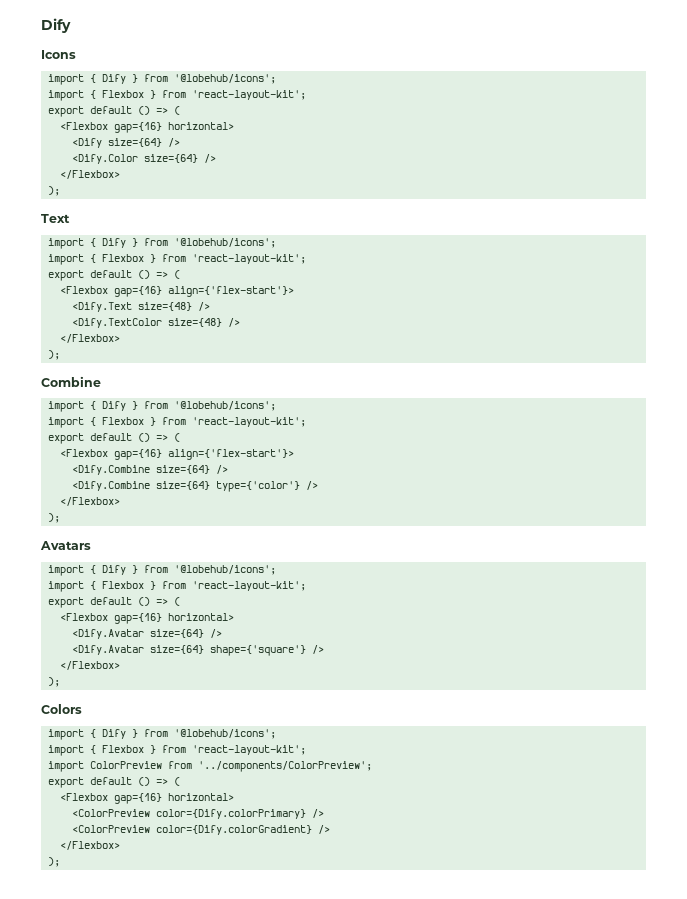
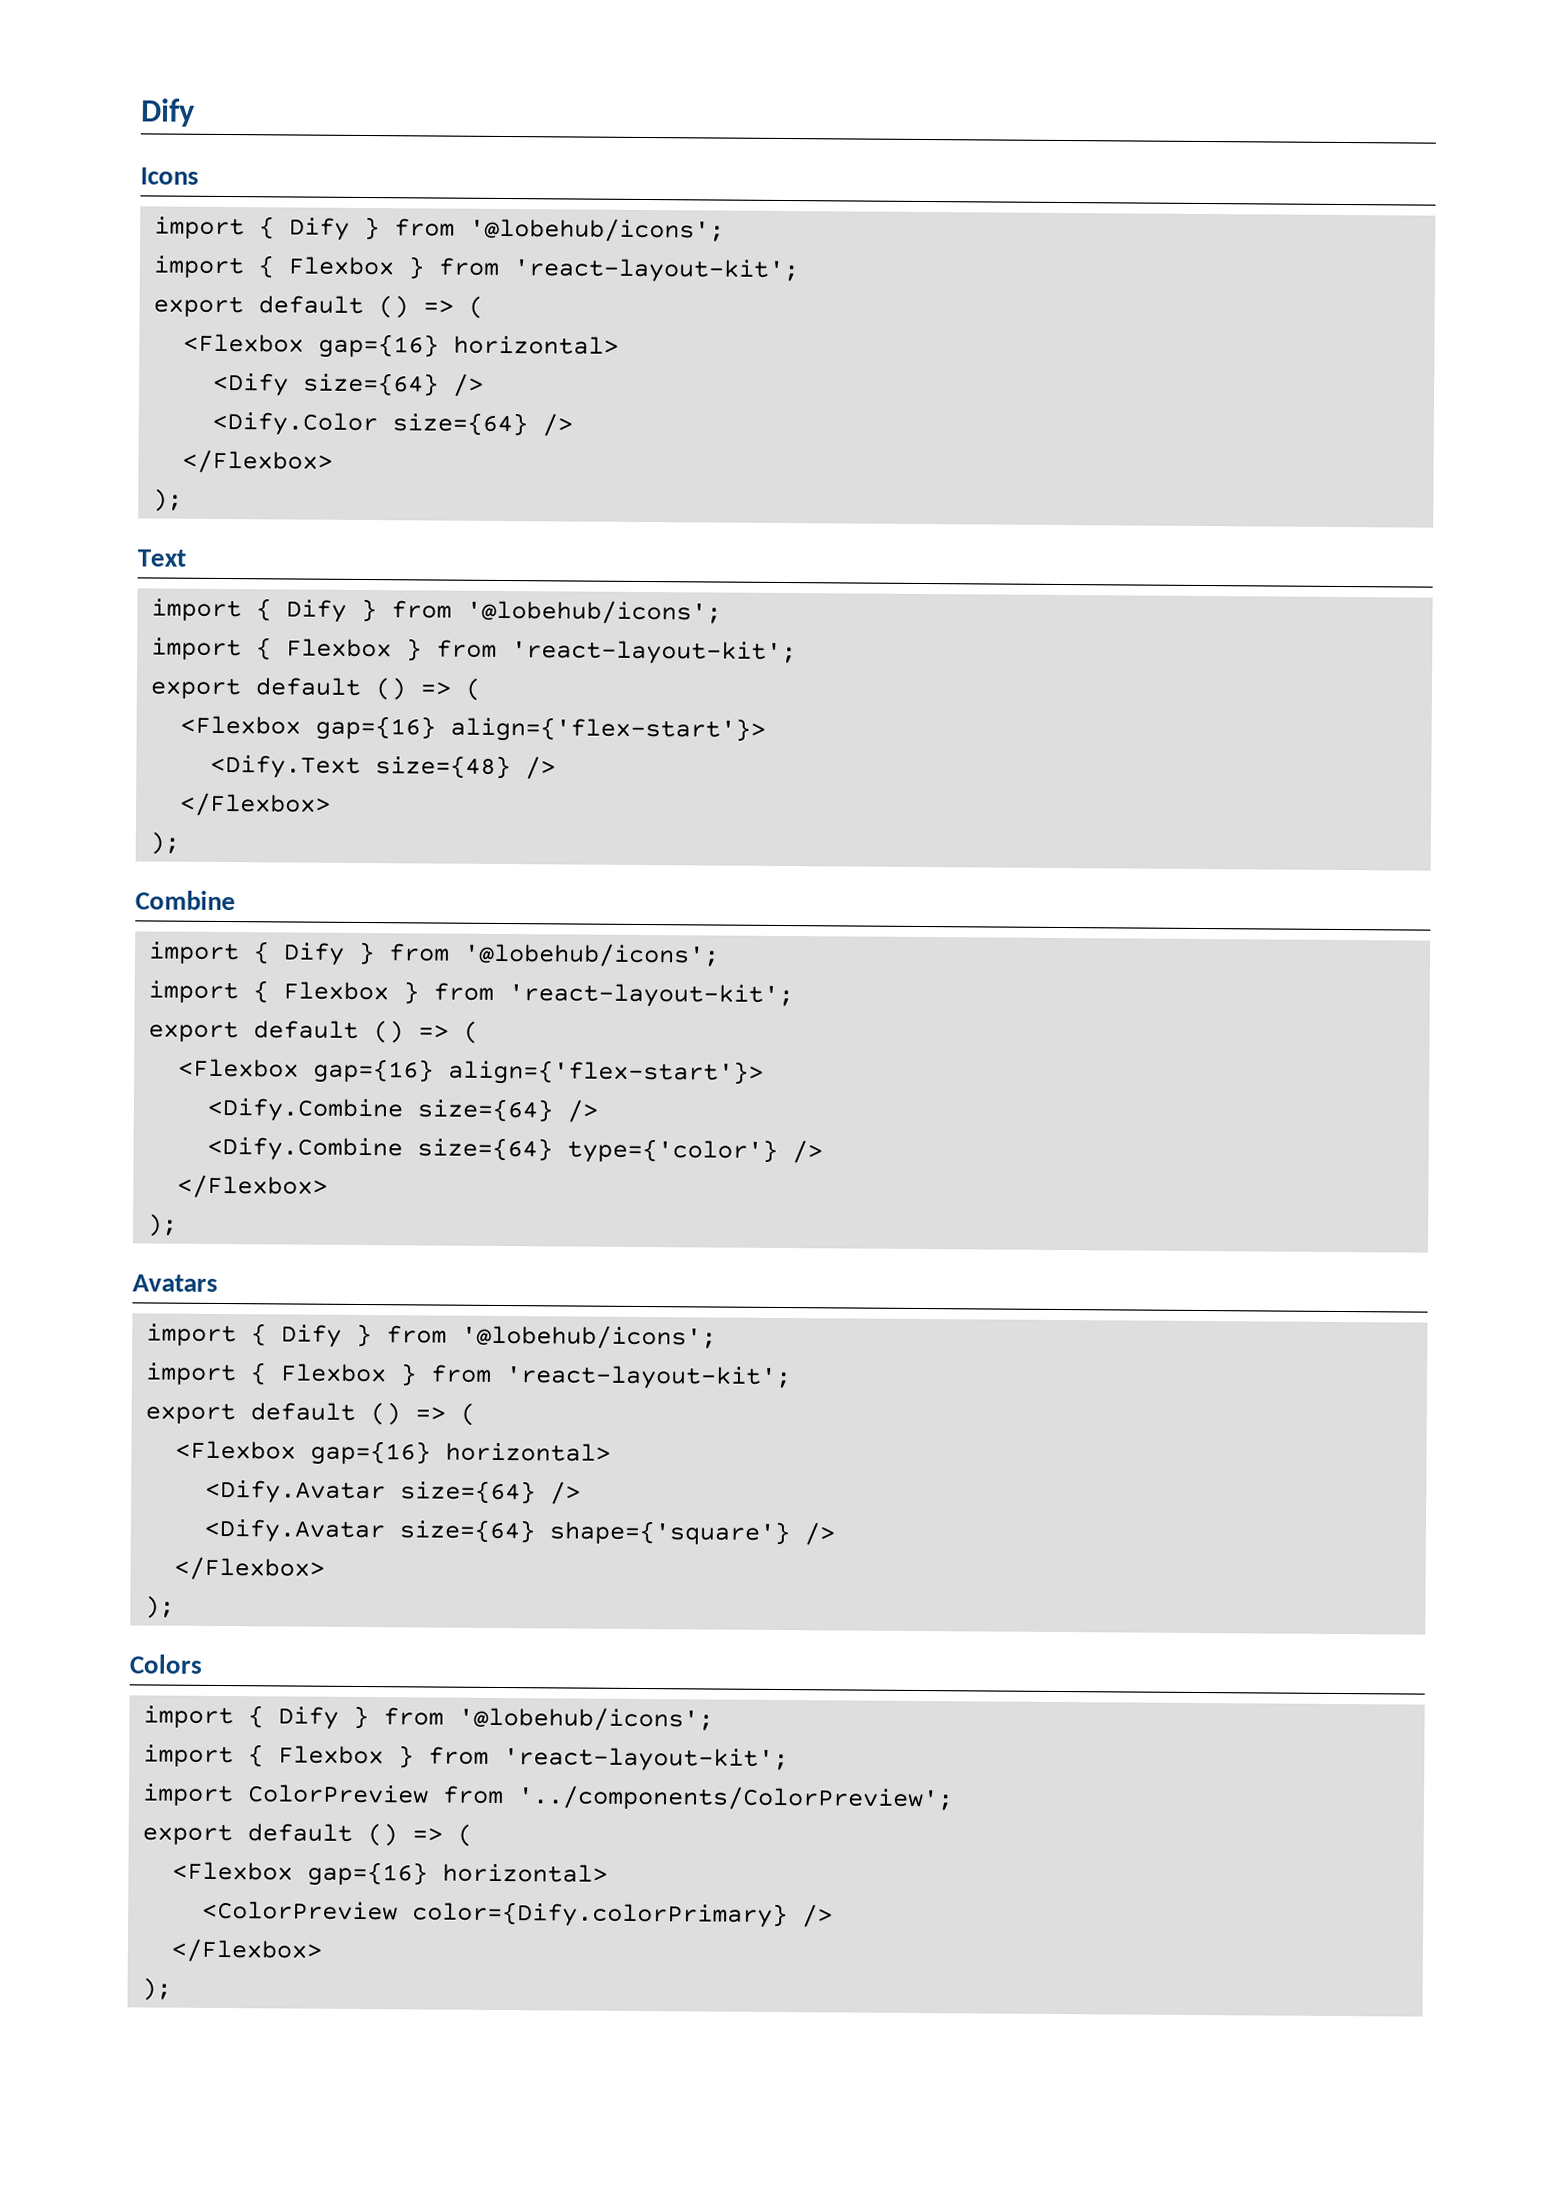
- <Dify.TextColor size={48} />
- <ColorPreview color={Dify.colorGradient} />

